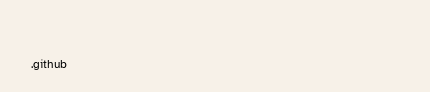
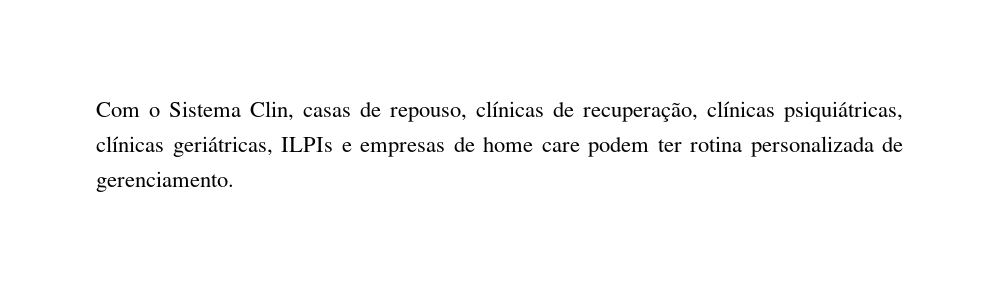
- .github
+ Com o Sistema Clin, casas de repouso, clínicas de recuperação, clínicas psiquiátricas, clínicas geriátricas, ILPIs e empresas de home care podem ter rotina personalizada de gerenciamento.

